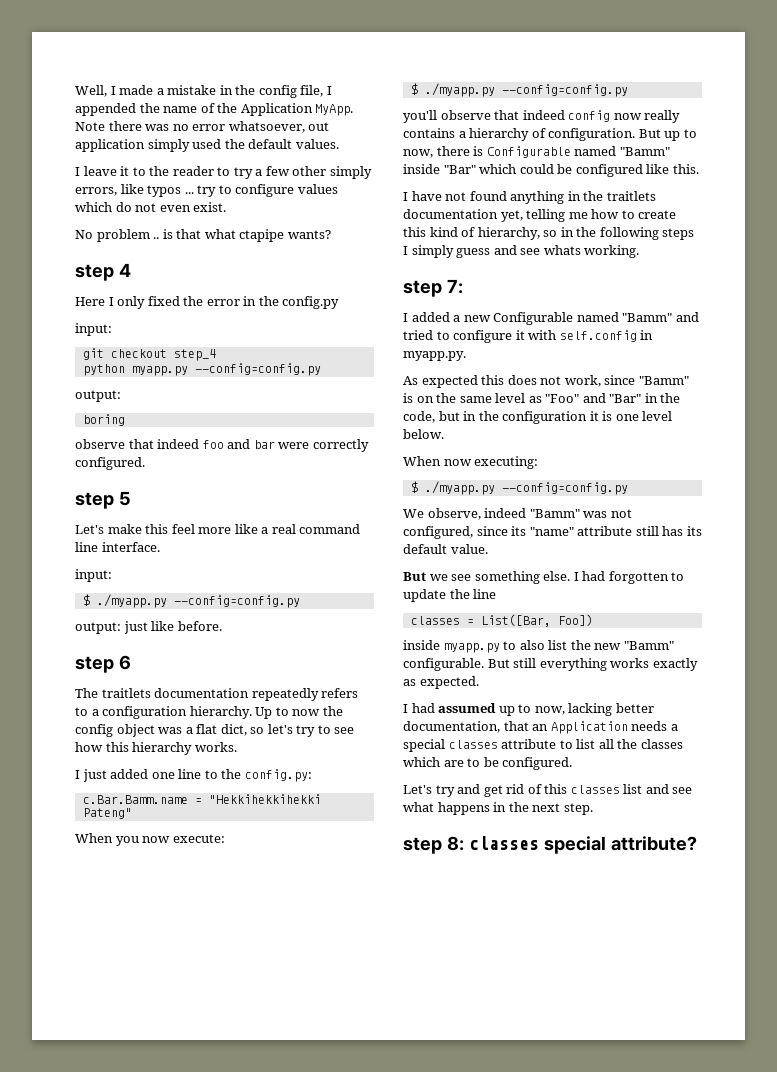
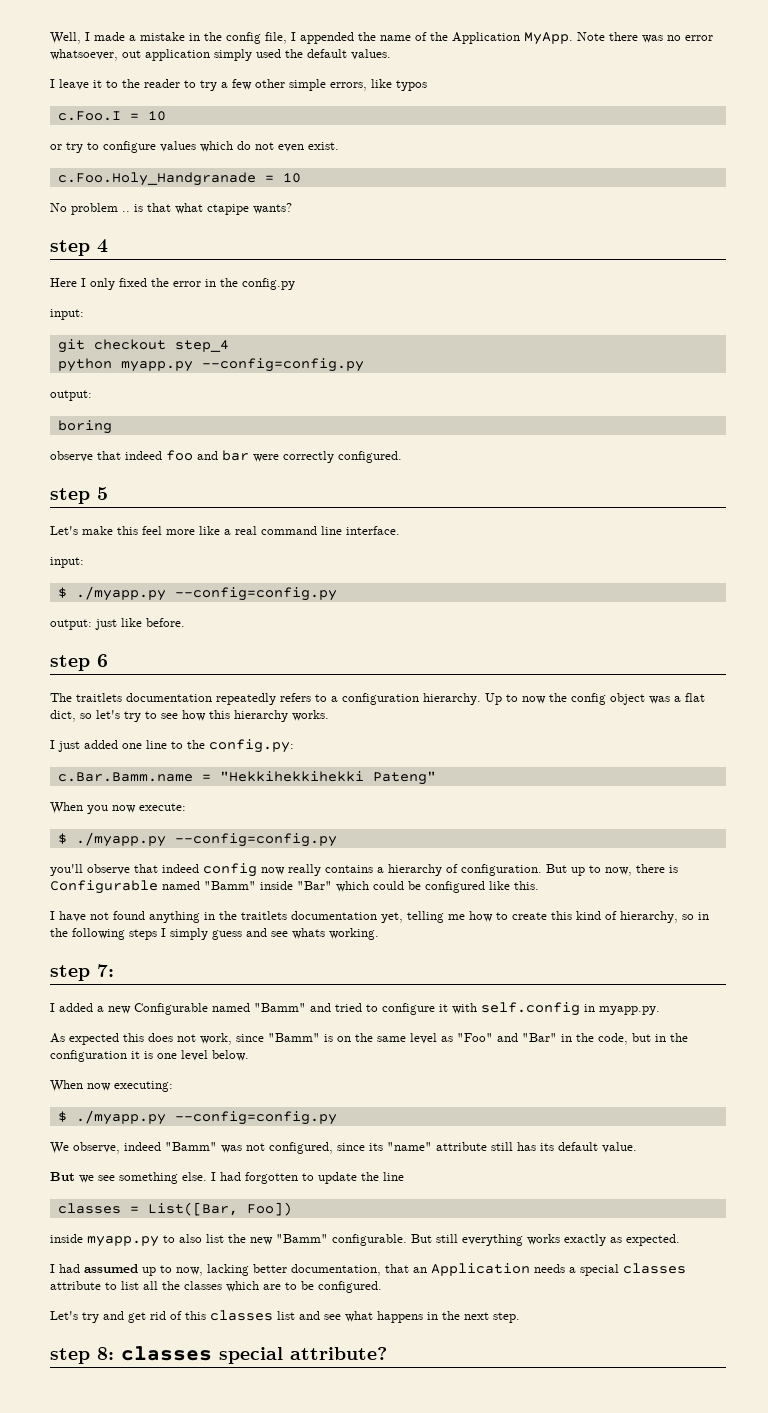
- I leave it to the reader to try a few other simply errors, like typos ... try to configure values which do not even exist.
+ I leave it to the reader to try a few other simple errors, like typos
+ c.Foo.I = 10
+ or try to configure values which do not even exist.
+ c.Foo.Holy_Handgranade = 10

